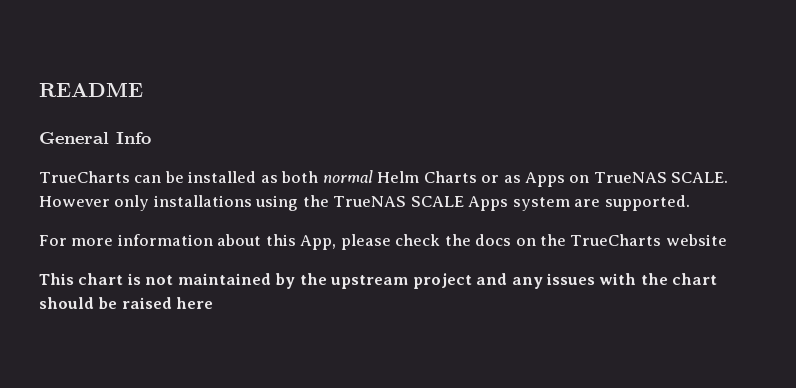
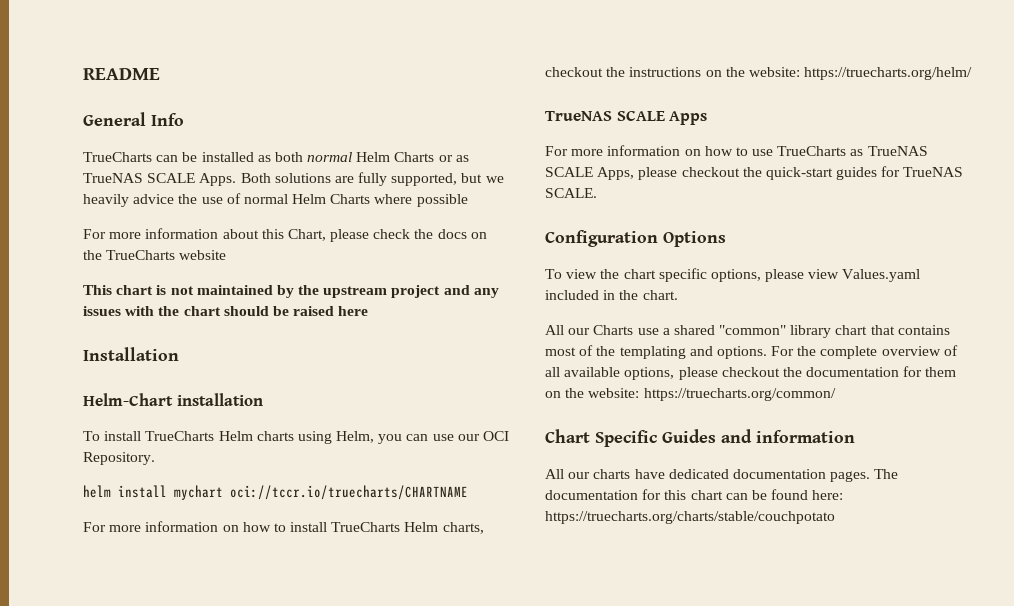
- TrueCharts can be installed as both normal Helm Charts or as Apps on TrueNAS SCALE. However only installations using the TrueNAS SCALE Apps system are supported.
+ TrueCharts can be installed as both normal Helm Charts or as TrueNAS SCALE Apps. Both solutions are fully supported, but we heavily advice the use of normal Helm Charts where possible
- For more information about this App, please check the docs on the TrueCharts website
+ For more information about this Chart, please check the docs on the TrueCharts website
+ Installation
+ Helm-Chart installation
+ To install TrueCharts Helm charts using Helm, you can use our OCI Repository.
+ helm install mychart oci://tccr.io/truecharts/CHARTNAME
+ For more information on how to install TrueCharts Helm charts, checkout the instructions on the website: https://truecharts.org/helm/
+ TrueNAS SCALE Apps
+ For more information on how to use TrueCharts as TrueNAS SCALE Apps, please checkout the quick-start guides for TrueNAS SCALE.
+ Configuration Options
+ To view the chart specific options, please view Values.yaml included in the chart.
+ All our Charts use a shared "common" library chart that contains most of the templating and options. For the complete overview of all available options, please checkout the documentation for them on the website: https://truecharts.org/common/
+ Chart Specific Guides and information
+ All our charts have dedicated documentation pages. The documentation for this chart can be found here: https://truecharts.org/charts/stable/couchpotato

